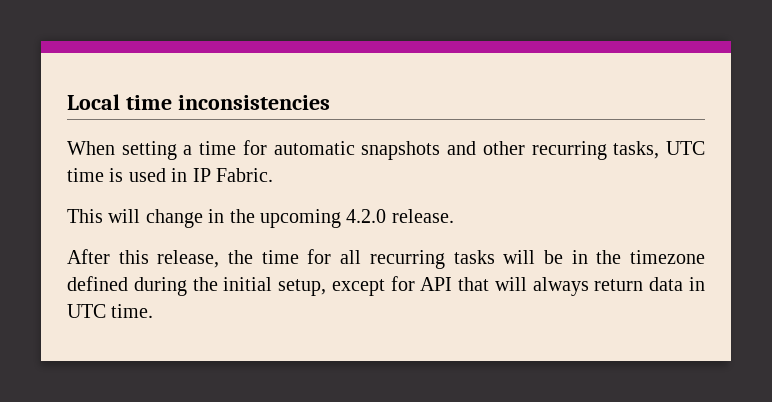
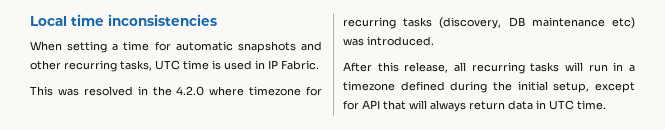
- This will change in the upcoming 4.2.0 release.
+ This was resolved in the 4.2.0 where timezone for recurring tasks (discovery, DB maintenance etc) was introduced.
- After this release, the time for all recurring tasks will be in the timezone defined during the initial setup, except for API that will always return data in UTC time.
+ After this release, all recurring tasks will run in a timezone defined during the initial setup, except for API that will always return data in UTC time.

